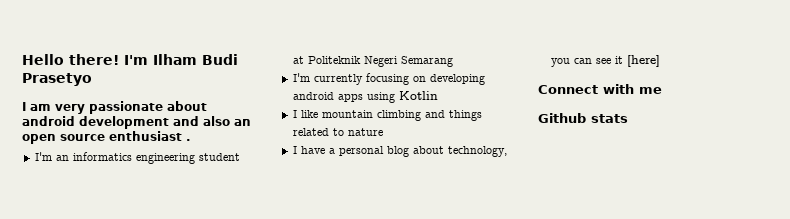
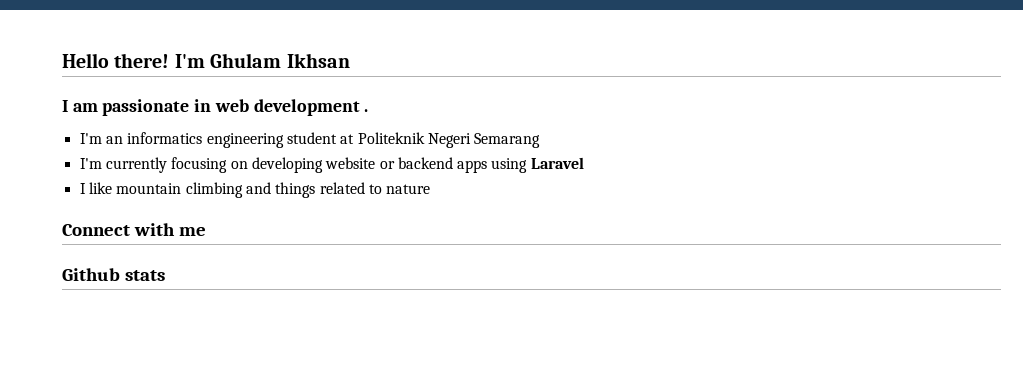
- I'm Ilham Budi Prasetyo
+ I'm Ghulam Ikhsan
- I am very passionate about android development and also an open source enthusiast .
+ I am passionate in web development .
- I'm currently focusing on developing android apps using Kotlin
+ I'm currently focusing on developing website or backend apps using Laravel
- I have a personal blog about technology, you can see it [here]

